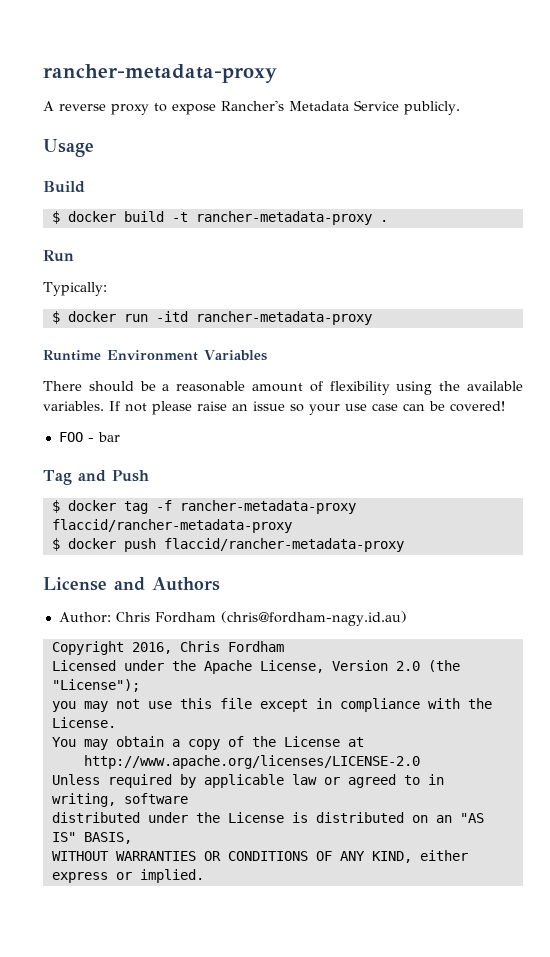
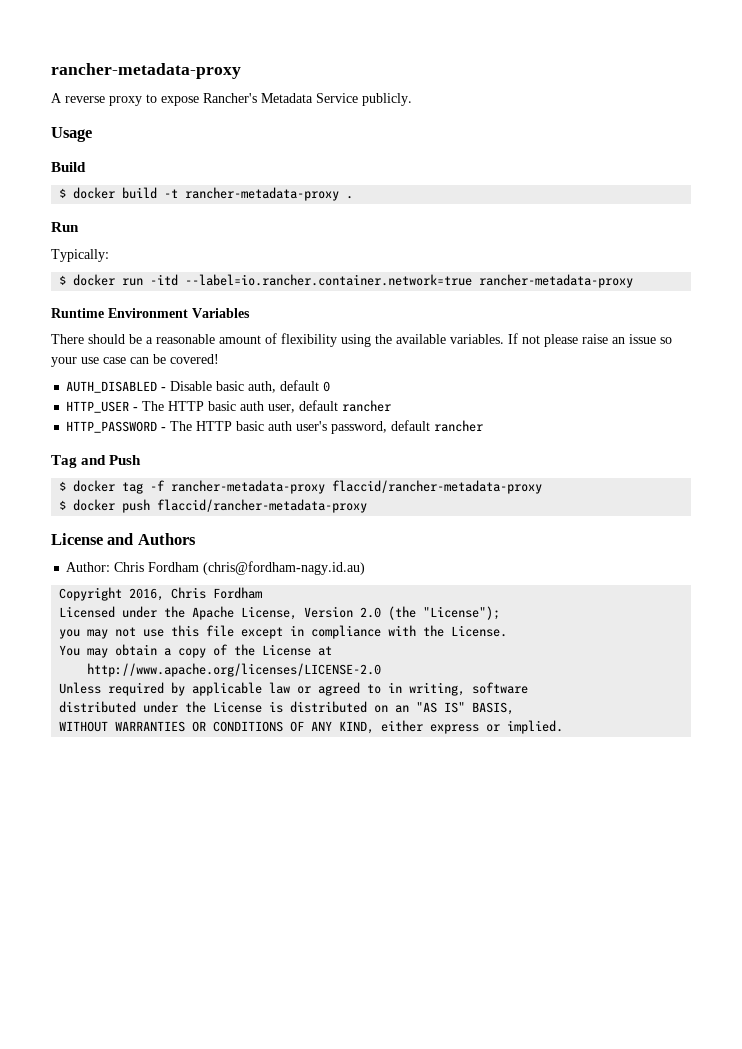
- $ docker run -itd rancher-metadata-proxy
+ $ docker run -itd --label=io.rancher.container.network=true rancher-metadata-proxy
- FOO - bar
+ AUTH_DISABLED - Disable basic auth, default 0
+ HTTP_USER - The HTTP basic auth user, default rancher
+ HTTP_PASSWORD - The HTTP basic auth user's password, default rancher

